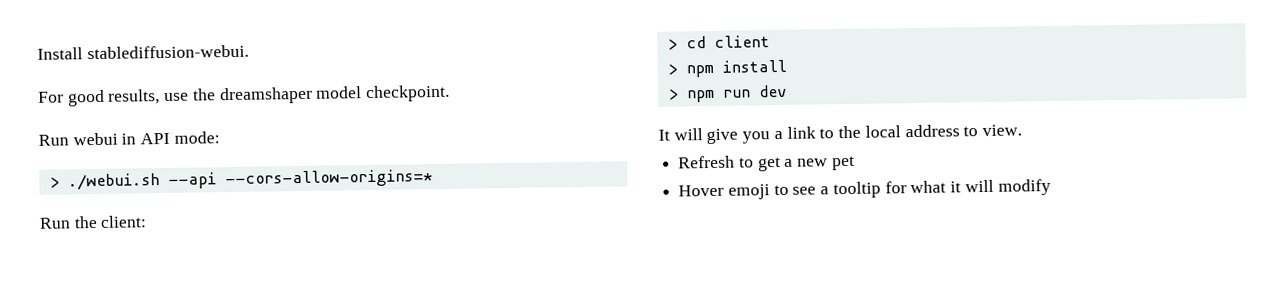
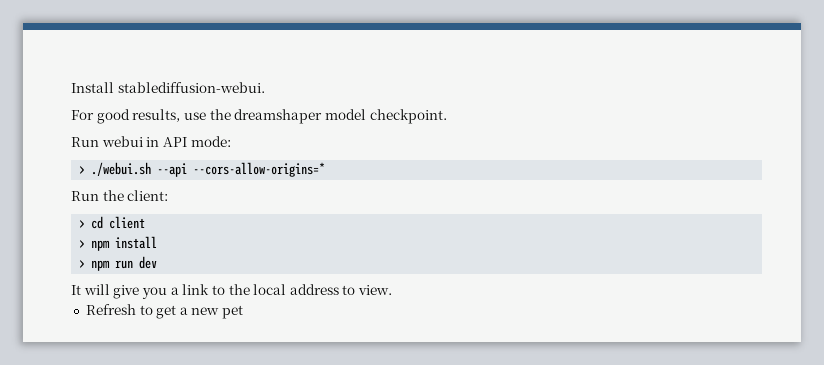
- Hover emoji to see a tooltip for what it will modify

